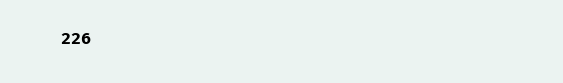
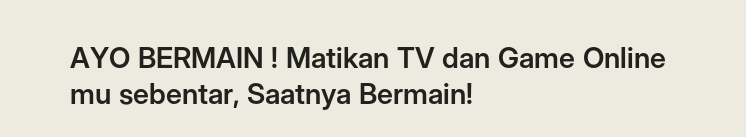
- 226
+ AYO BERMAIN ! Matikan TV dan Game Online mu sebentar, Saatnya Bermain!

